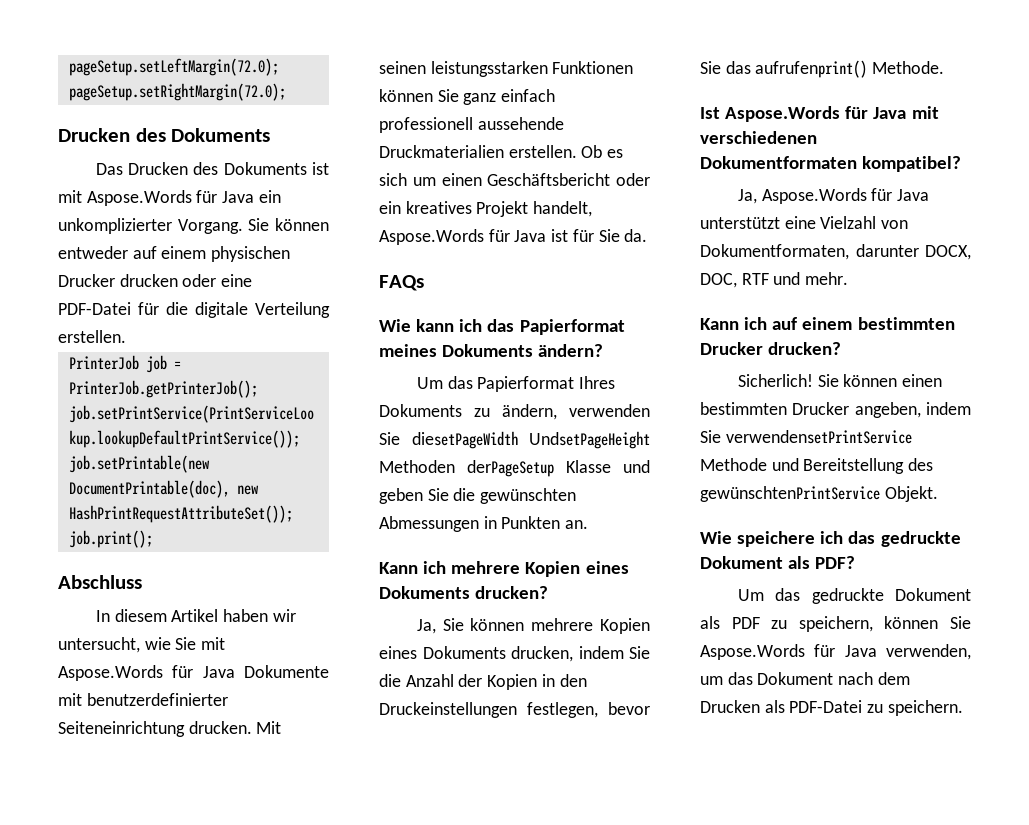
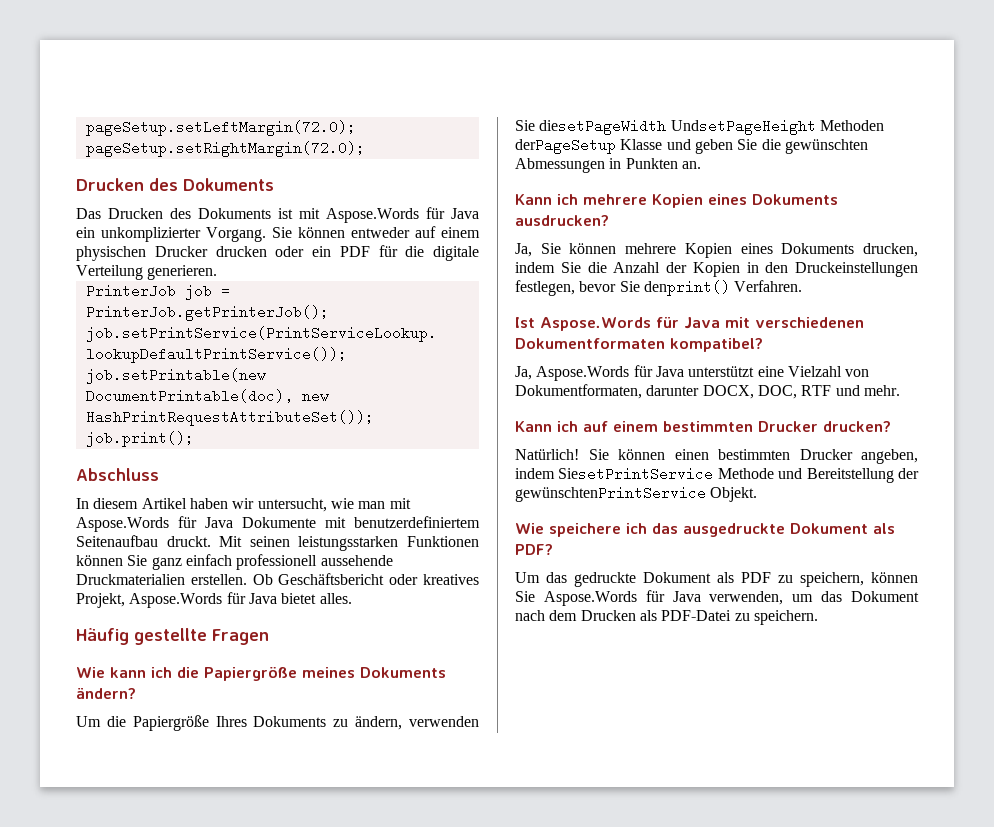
- Sie können entweder auf einem physischen Drucker drucken oder eine PDF-Datei für die digitale Verteilung erstellen.
+ Sie können entweder auf einem physischen Drucker drucken oder ein PDF für die digitale Verteilung generieren.
- In diesem Artikel haben wir untersucht, wie Sie mit Aspose.Words für Java Dokumente mit benutzerdefinierter Seiteneinrichtung drucken.
+ In diesem Artikel haben wir untersucht, wie man mit Aspose.Words für Java Dokumente mit benutzerdefiniertem Seitenaufbau druckt.
- Ob es sich um einen Geschäftsbericht oder ein kreatives Projekt handelt, Aspose.Words für Java ist für Sie da.
- FAQs
+ Ob Geschäftsbericht oder kreatives Projekt, Aspose.Words für Java bietet alles.
+ Häufig gestellte Fragen
- Wie kann ich das Papierformat meines Dokuments ändern?
+ Wie kann ich die Papiergröße meines Dokuments ändern?
- Um das Papierformat Ihres Dokuments zu ändern, verwenden Sie diesetPageWidth UndsetPageHeight Methoden derPageSetup Klasse und geben Sie die gewünschten Abmessungen in Punkten an.
+ Um die Papiergröße Ihres Dokuments zu ändern, verwenden Sie diesetPageWidth UndsetPageHeight Methoden derPageSetup Klasse und geben Sie die gewünschten Abmessungen in Punkten an.
- Kann ich mehrere Kopien eines Dokuments drucken?
+ Kann ich mehrere Kopien eines Dokuments ausdrucken?
- Ja, Sie können mehrere Kopien eines Dokuments drucken, indem Sie die Anzahl der Kopien in den Druckeinstellungen festlegen, bevor Sie das aufrufenprint() Methode.
+ Ja, Sie können mehrere Kopien eines Dokuments drucken, indem Sie die Anzahl der Kopien in den Druckeinstellungen festlegen, bevor Sie denprint() Verfahren.
- Sicherlich!
+ Natürlich!
- Sie können einen bestimmten Drucker angeben, indem Sie verwendensetPrintService Methode und Bereitstellung des gewünschtenPrintService Objekt.
+ Sie können einen bestimmten Drucker angeben, indem SiesetPrintService Methode und Bereitstellung der gewünschtenPrintService Objekt.
- Wie speichere ich das gedruckte Dokument als PDF?
+ Wie speichere ich das ausgedruckte Dokument als PDF?

